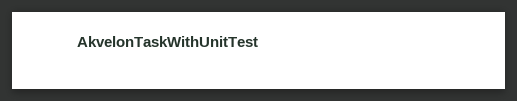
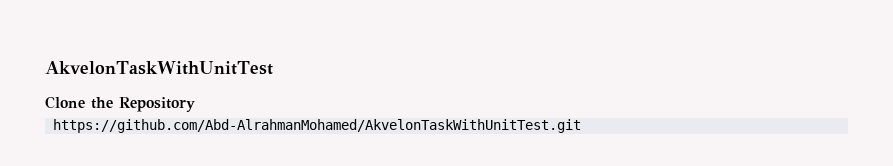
+ Clone the Repository
+ https://github.com/Abd-AlrahmanMohamed/AkvelonTaskWithUnitTest.git

